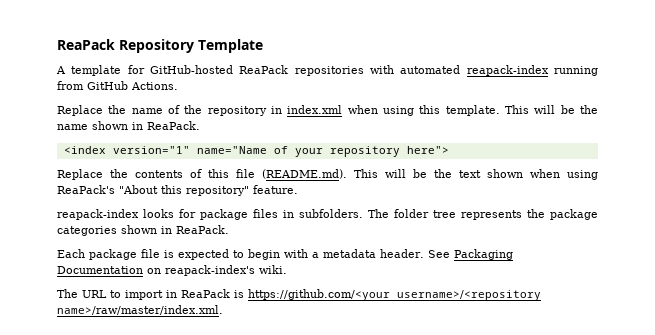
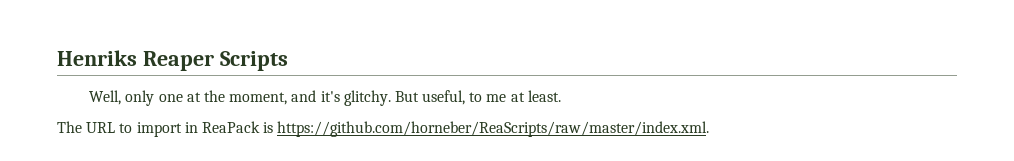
- ReaPack Repository Template
- A template for GitHub-hosted ReaPack repositories with automated reapack-index running from GitHub Actions.
- Replace the name of the repository in index.xml when using this template. This will be the name shown in ReaPack.
- <index version="1" name="Name of your repository here">
- Replace the contents of this file (README.md). This will be the text shown when using ReaPack's "About this repository" feature.
- reapack-index looks for package files in subfolders. The folder tree represents the package categories shown in ReaPack.
- Each package file is expected to begin with a metadata header. See Packaging Documentation on reapack-index's wiki.
+ Henriks Reaper Scripts
+ Well, only one at the moment, and it's glitchy. But useful, to me at least.
- The URL to import in ReaPack is https://github.com/<your username>/<repository name>/raw/master/index.xml.
+ The URL to import in ReaPack is https://github.com/horneber/ReaScripts/raw/master/index.xml.

